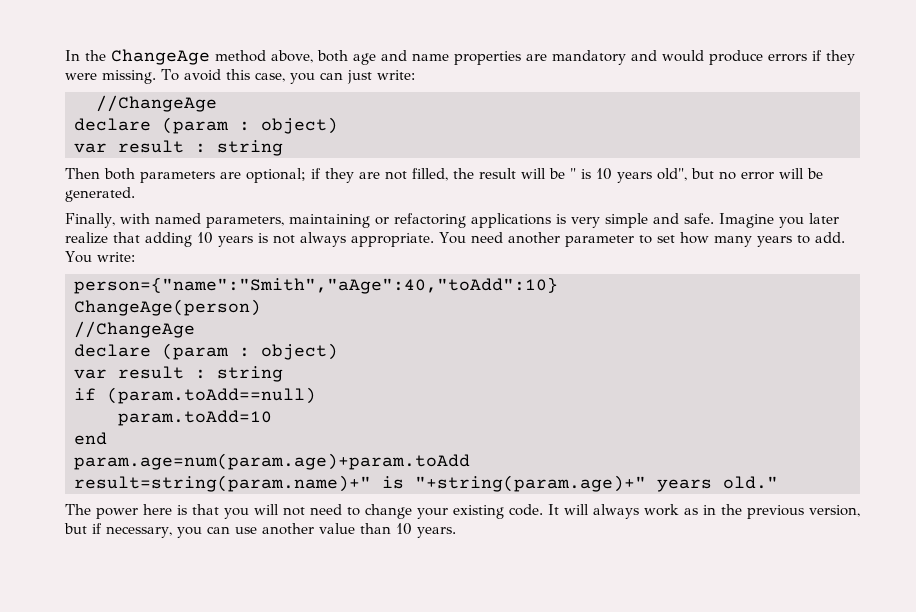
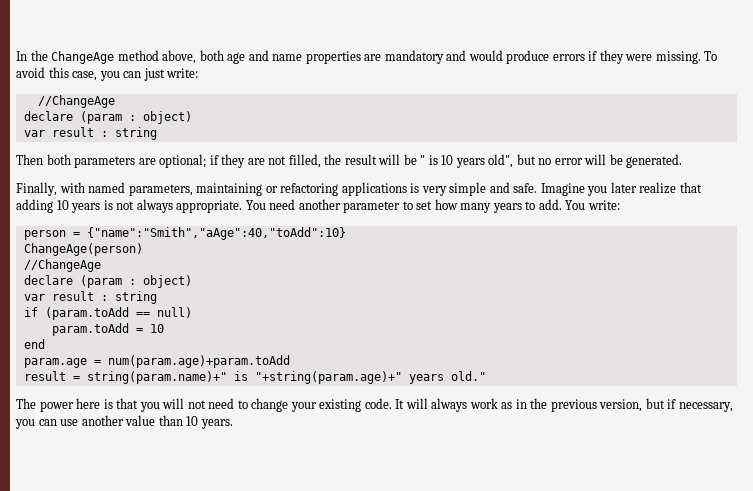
- person={"name":"Smith","aAge":40,"toAdd":10}
+ person = {"name":"Smith","aAge":40,"toAdd":10}
- if (param.toAdd==null)
- param.toAdd=10
+ if (param.toAdd == null)
+ param.toAdd = 10
  end
- param.age=num(param.age)+param.toAdd
- result=string(param.name)+" is "+string(param.age)+" years old."
+ param.age = num(param.age)+param.toAdd
+ result = string(param.name)+" is "+string(param.age)+" years old."

